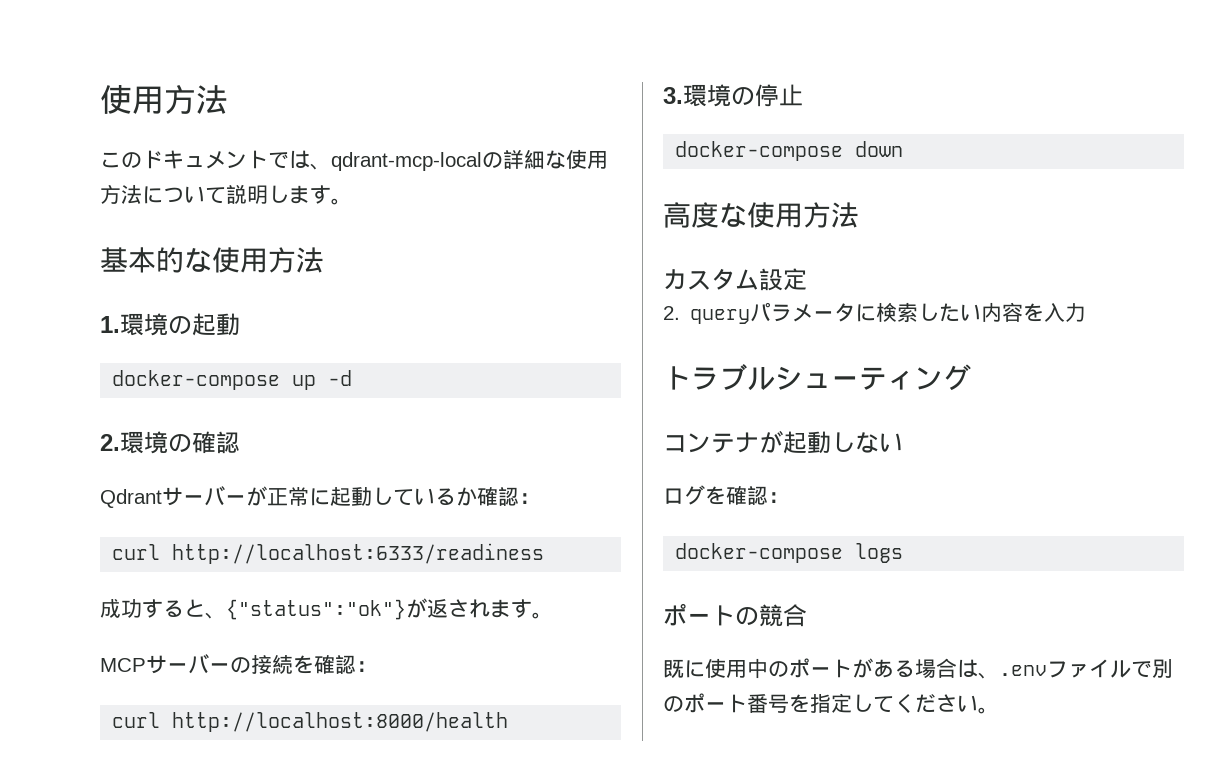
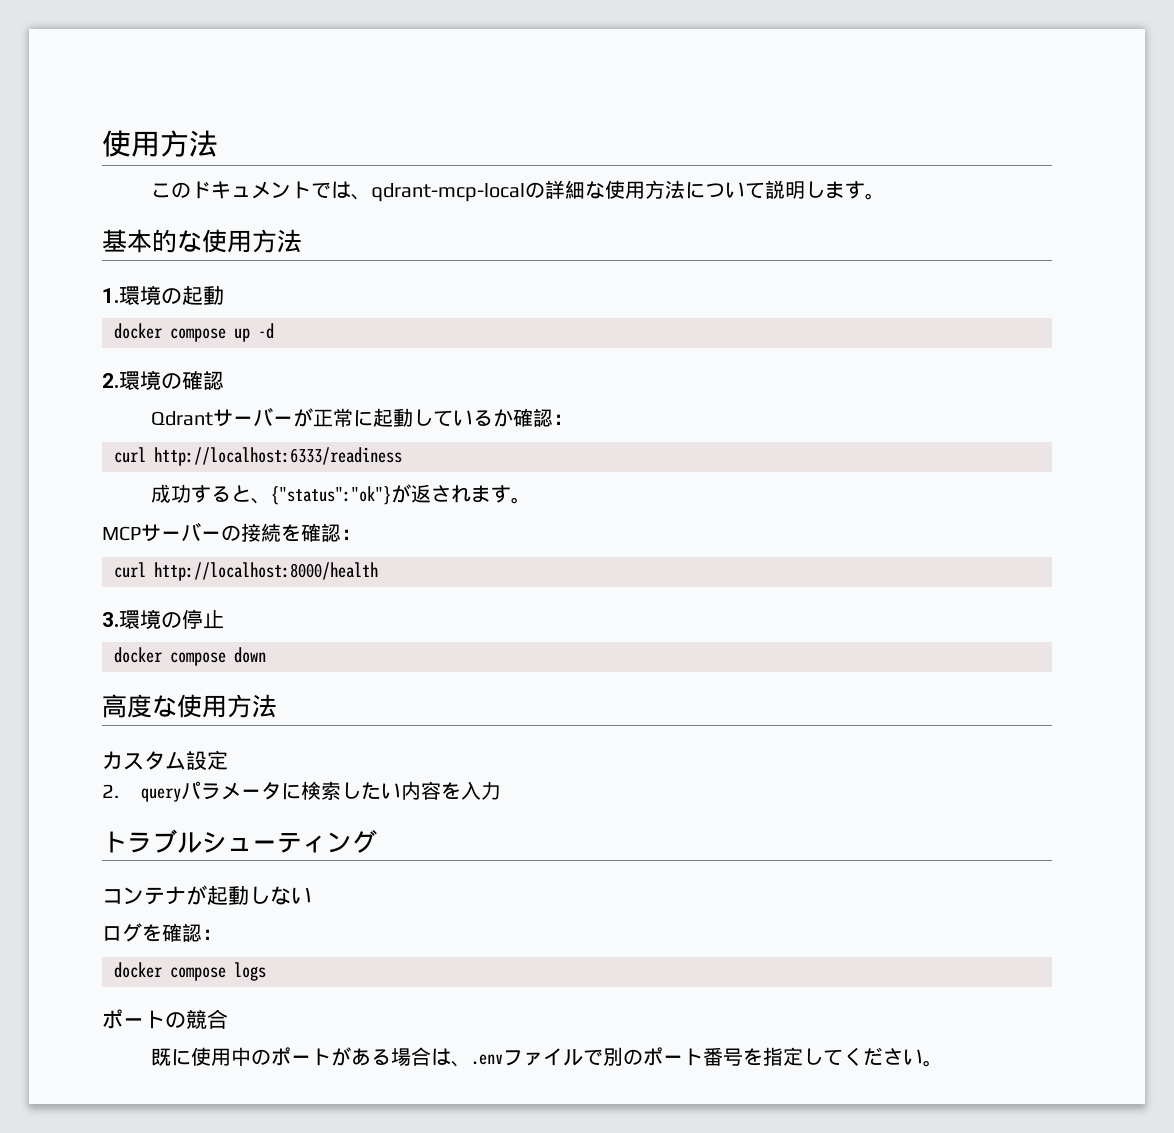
- docker-compose up -d
+ docker compose up -d
- docker-compose down
+ docker compose down
- docker-compose logs
+ docker compose logs

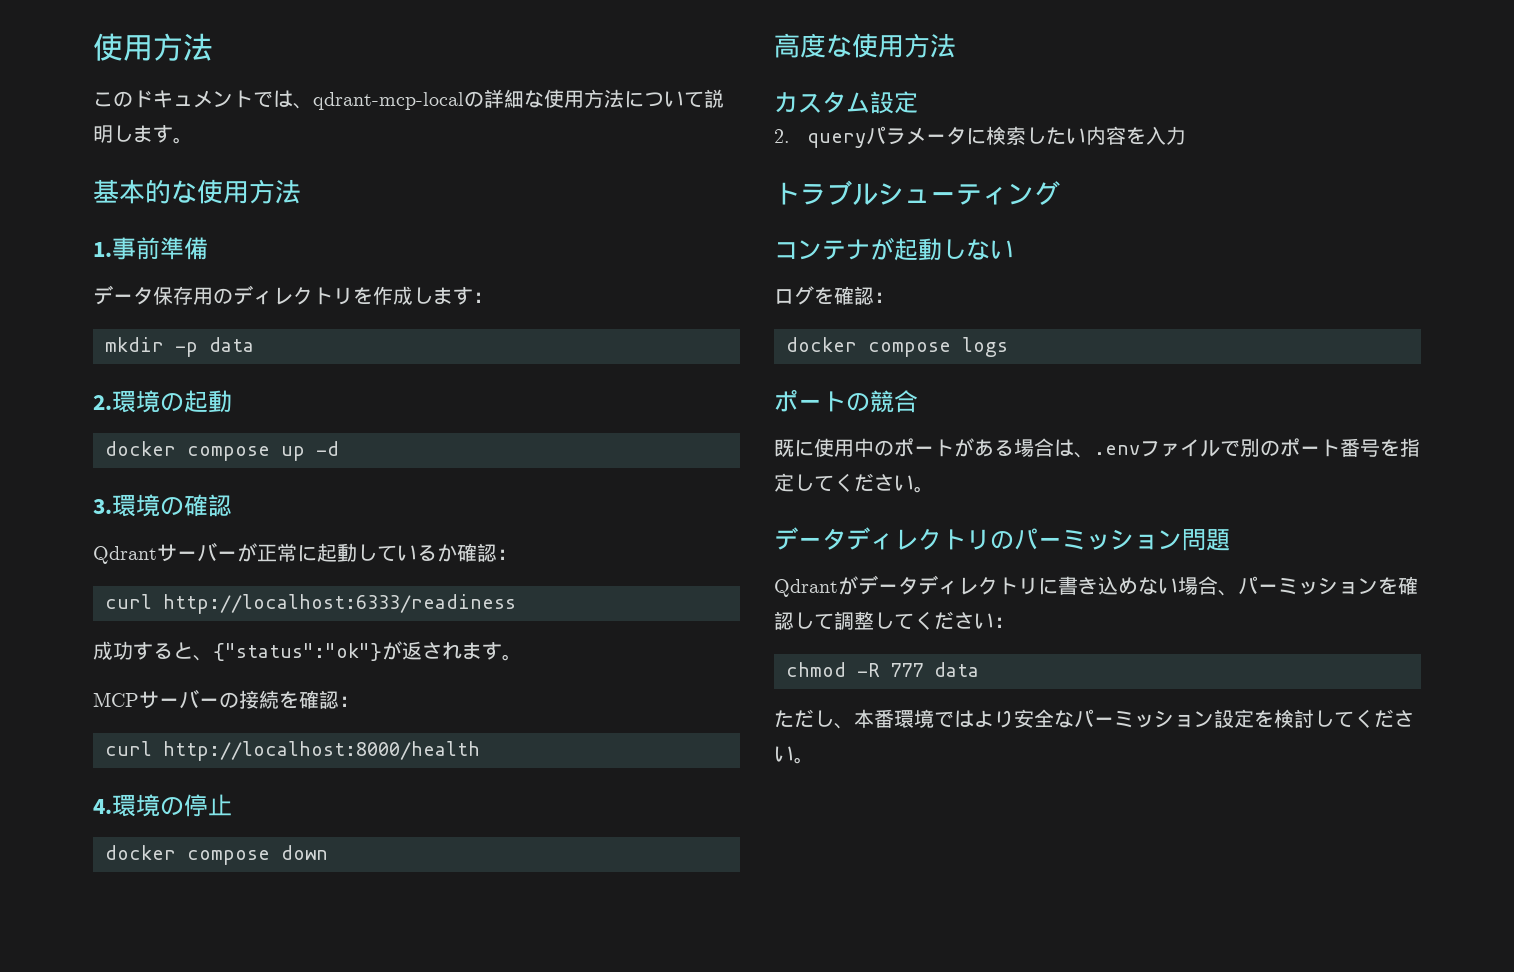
- 1.環境の起動
+ 1.事前準備
+ データ保存用のディレクトリを作成します：
+ mkdir -p data
+ 2.環境の起動
- 2.環境の確認
+ 3.環境の確認
- 3.環境の停止
+ 4.環境の停止
+ データディレクトリのパーミッション問題
+ Qdrantがデータディレクトリに書き込めない場合、パーミッションを確認して調整してください：
+ chmod -R 777 data
+ ただし、本番環境ではより安全なパーミッション設定を検討してください。

